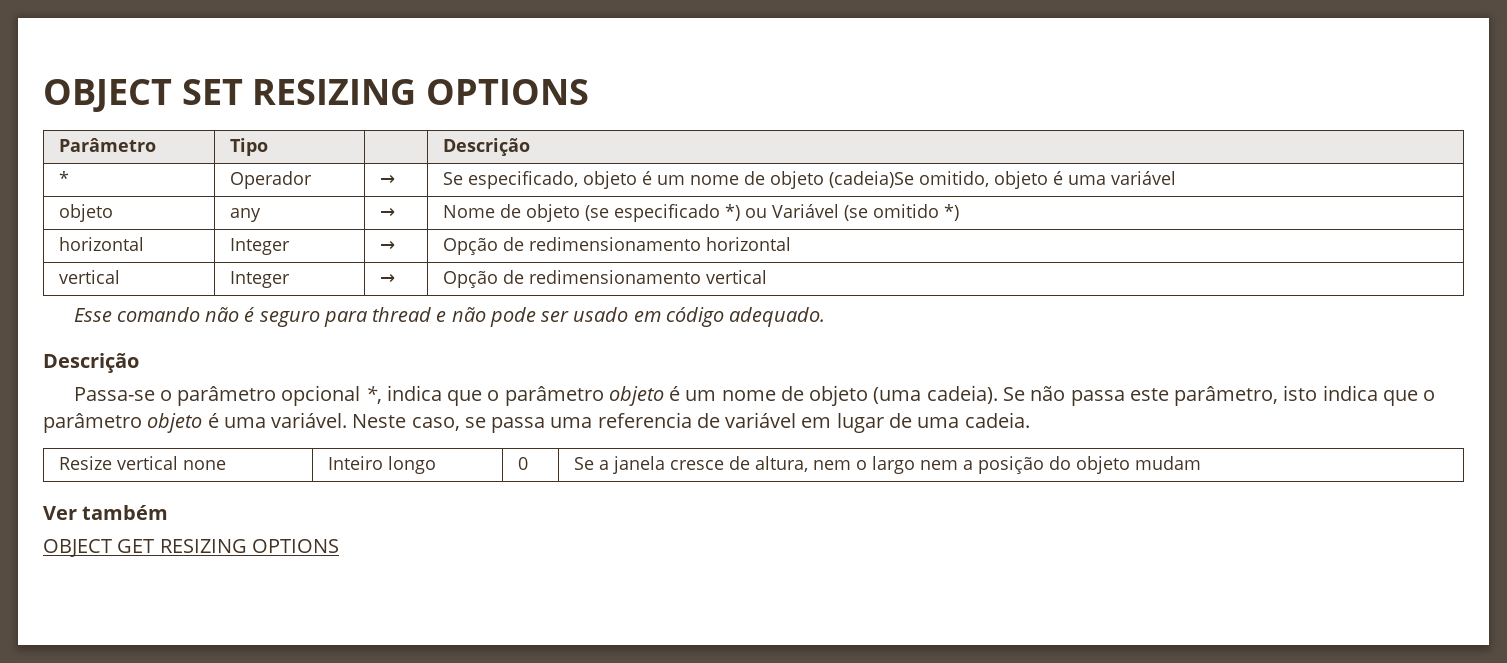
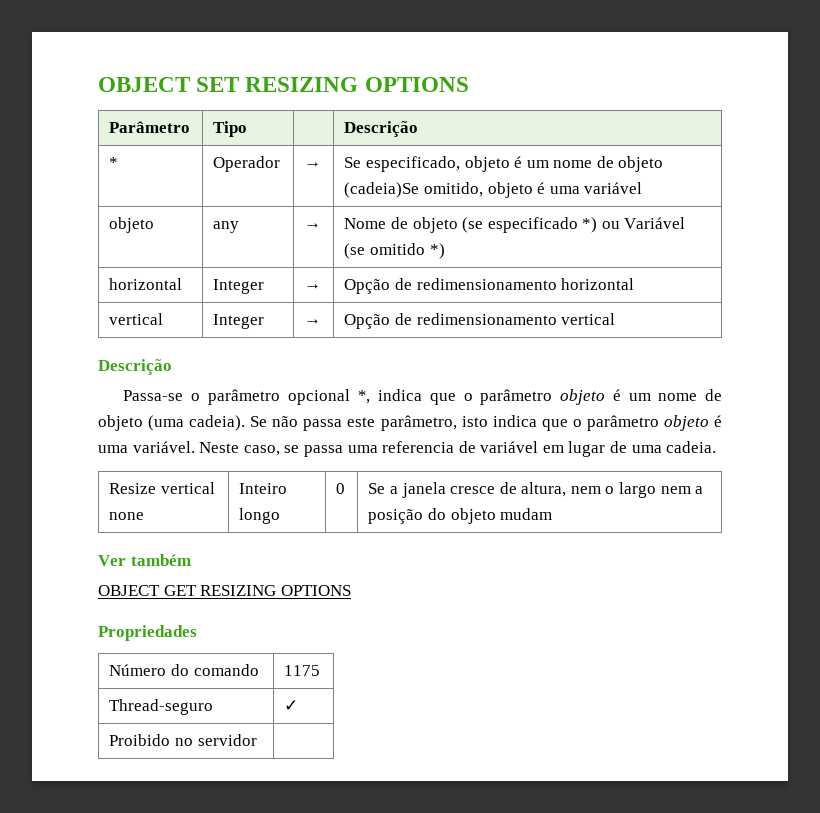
- Esse comando não é seguro para thread e não pode ser usado em código adequado.
+ Propriedades
+ Número do comando | 1175
+ Thread-seguro | ✓
+ Proibido no servidor |

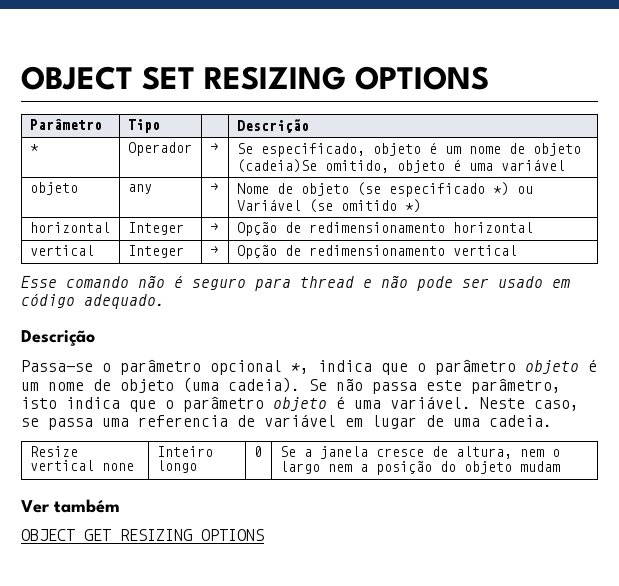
+ Esse comando não é seguro para thread e não pode ser usado em código adequado.
- Propriedades
- Número do comando | 1175
- Thread-seguro | ✓
- Proibido no servidor |

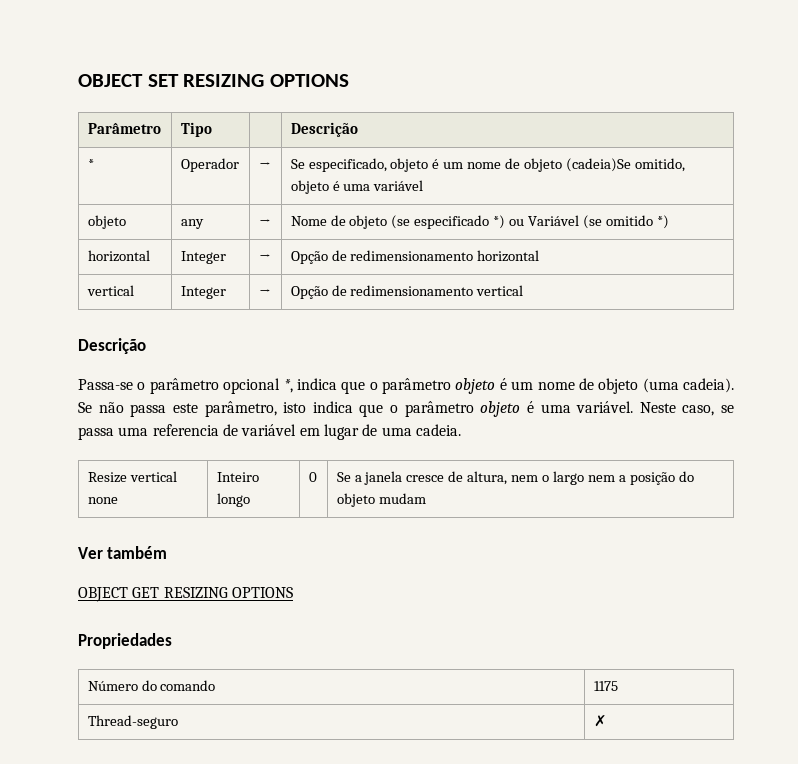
- Esse comando não é seguro para thread e não pode ser usado em código adequado.
+ Propriedades
+ Número do comando | 1175
+ Thread-seguro | ✗

